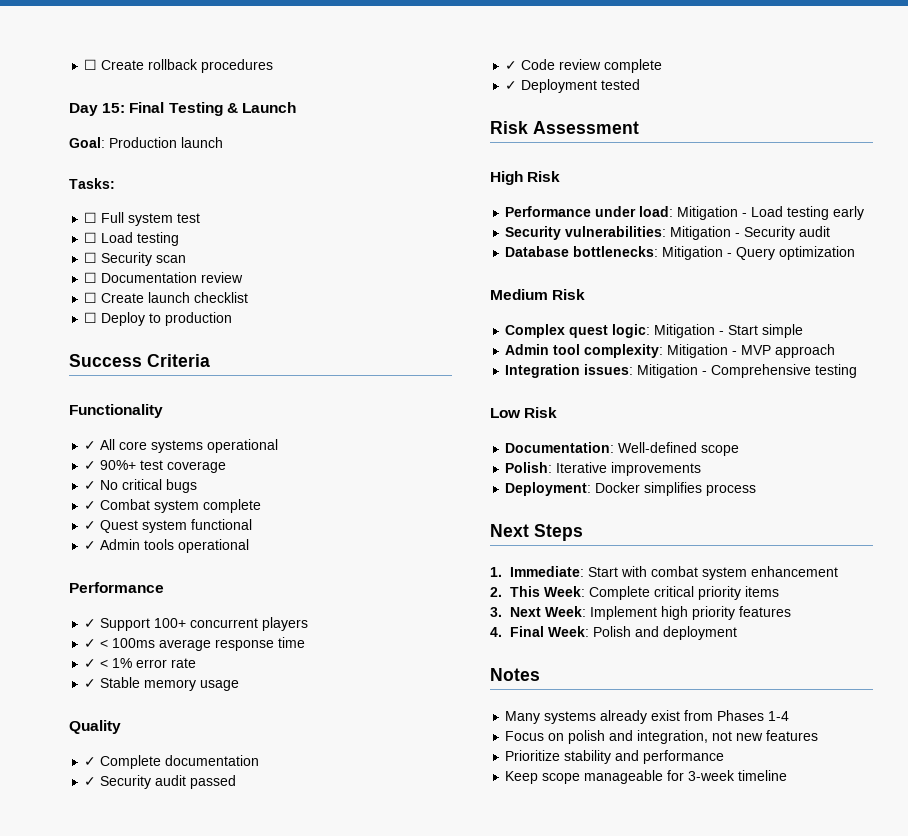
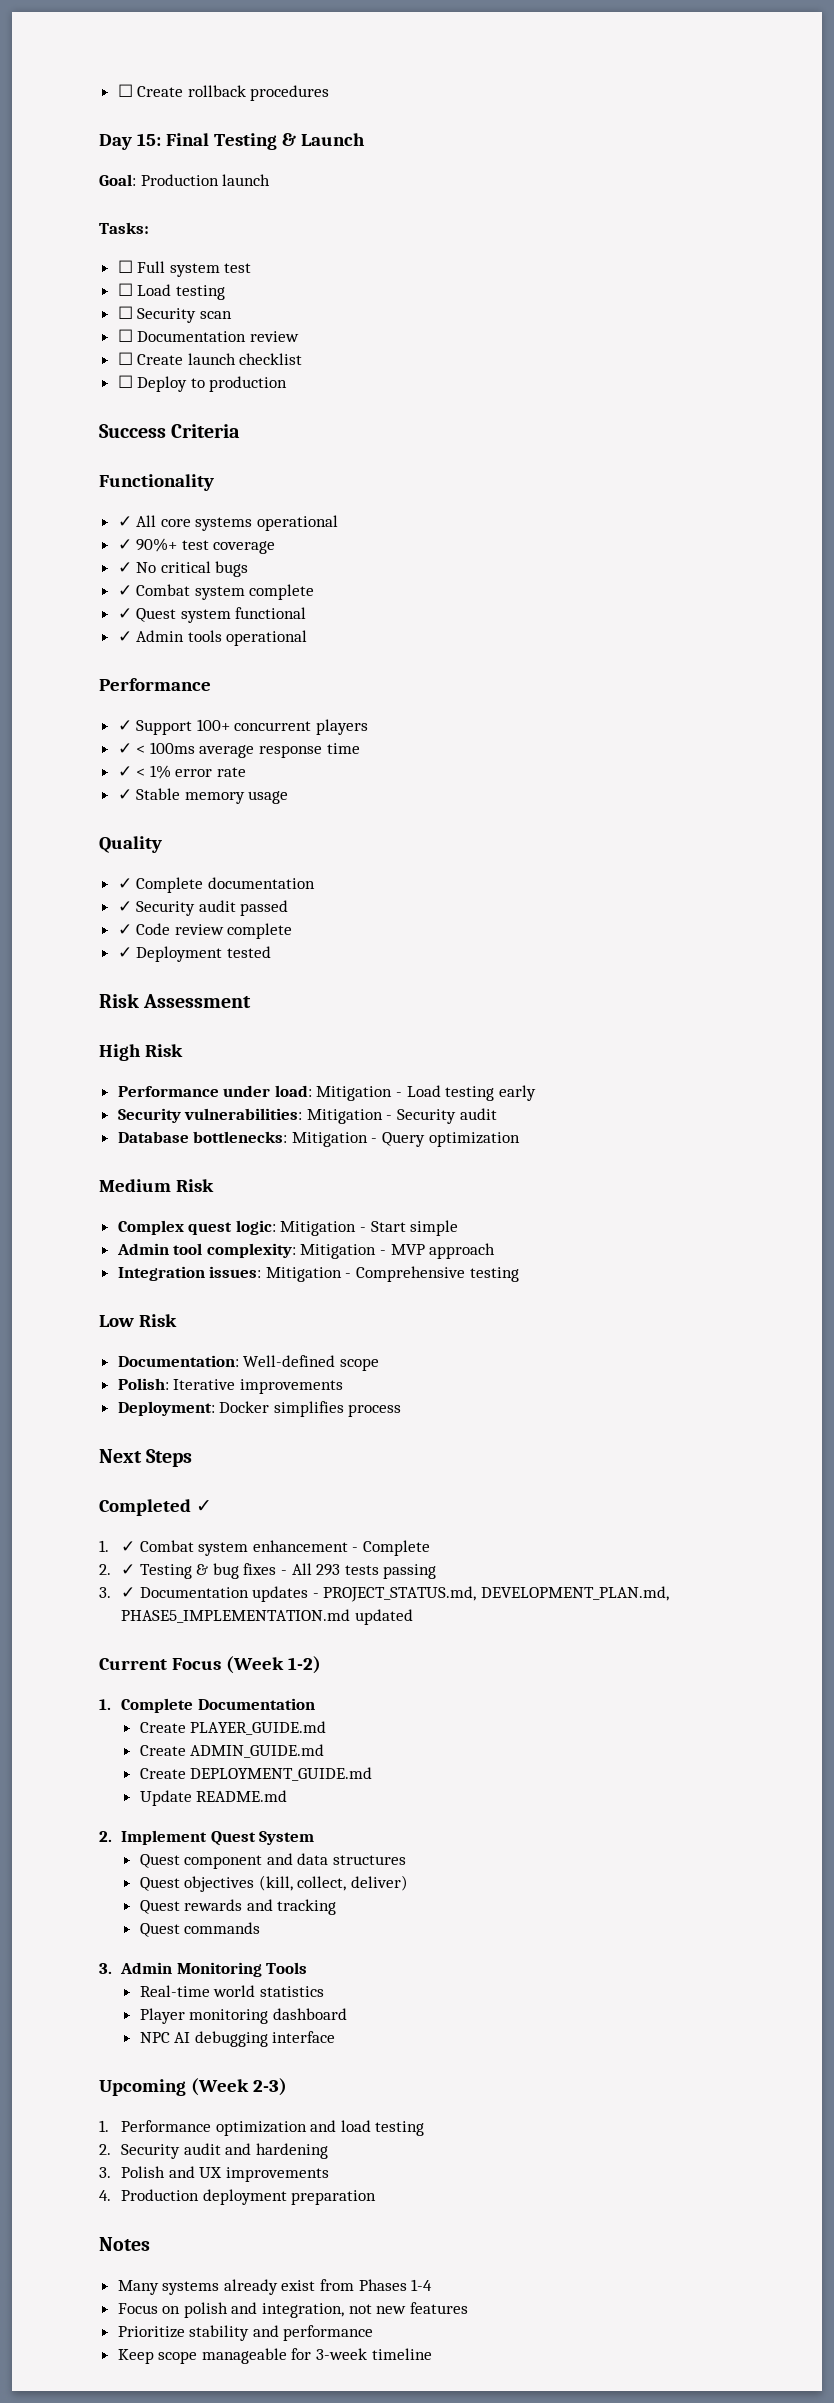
- 1. Immediate: Start with combat system enhancement
- 2. This Week: Complete critical priority items
- 3. Next Week: Implement high priority features
- 4. Final Week: Polish and deployment
+ Completed ✓
+ 1. ✓ Combat system enhancement - Complete
+ 2. ✓ Testing & bug fixes - All 293 tests passing
+ 3. ✓ Documentation updates - PROJECT_STATUS.md, DEVELOPMENT_PLAN.md, PHASE5_IMPLEMENTATION.md updated
+ Current Focus (Week 1-2)
+ 1. Complete Documentation
+ Create PLAYER_GUIDE.md
+ Create ADMIN_GUIDE.md
+ Create DEPLOYMENT_GUIDE.md
+ Update README.md
+ 2. Implement Quest System
+ Quest component and data structures
+ Quest objectives (kill, collect, deliver)
+ Quest rewards and tracking
+ Quest commands
+ 3. Admin Monitoring Tools
+ Real-time world statistics
+ Player monitoring dashboard
+ NPC AI debugging interface
+ Upcoming (Week 2-3)
+ 1. Performance optimization and load testing
+ 2. Security audit and hardening
+ 3. Polish and UX improvements
+ 4. Production deployment preparation

